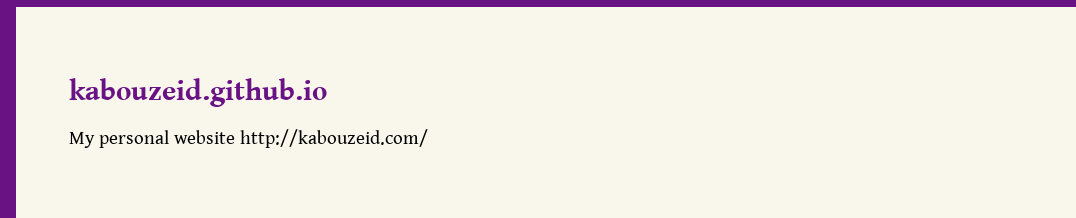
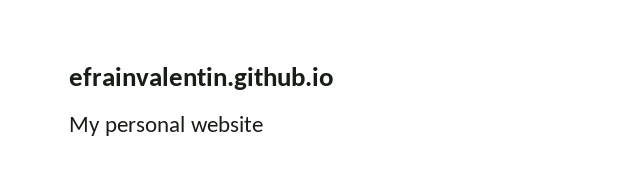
- kabouzeid.github.io
+ efrainvalentin.github.io
- My personal website http://kabouzeid.com/
+ My personal website

